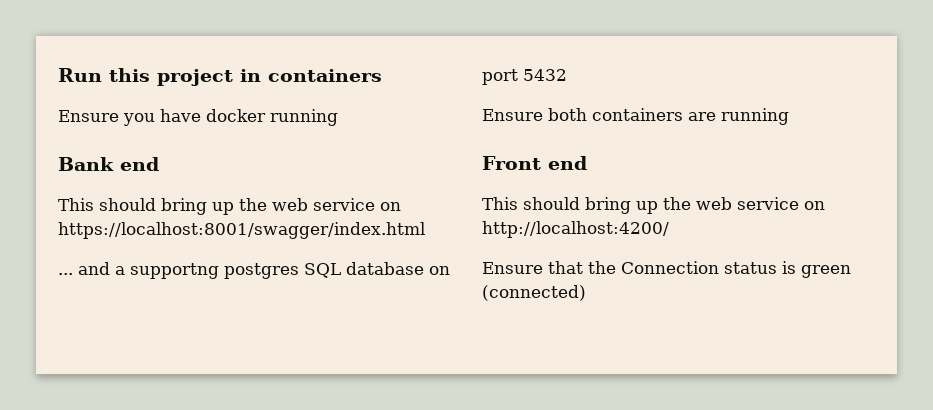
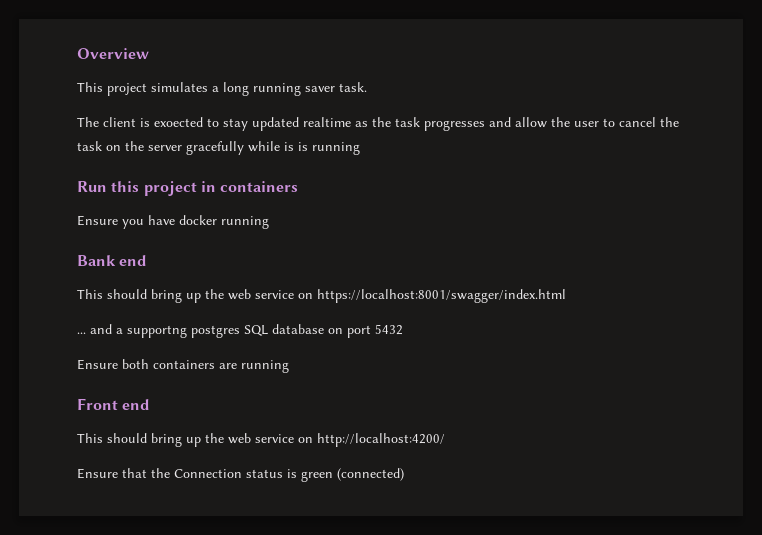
+ Overview
+ This project simulates a long running saver task.
+ The client is exoected to stay updated realtime as the task progresses and allow the user to cancel the task on the server gracefully while is is running

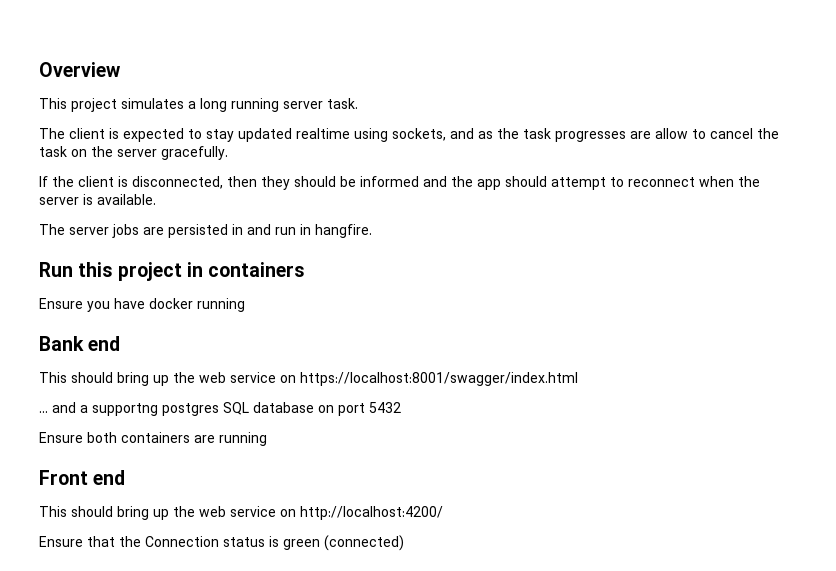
- This project simulates a long running saver task.
+ This project simulates a long running server task.
- The client is exoected to stay updated realtime as the task progresses and allow the user to cancel the task on the server gracefully while is is running
+ The client is expected to stay updated realtime using sockets, and as the task progresses are allow to cancel the task on the server gracefully.
+ If the client is disconnected, then they should be informed and the app should attempt to reconnect when the server is available.
+ The server jobs are persisted in and run in hangfire.

